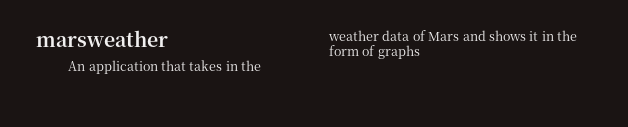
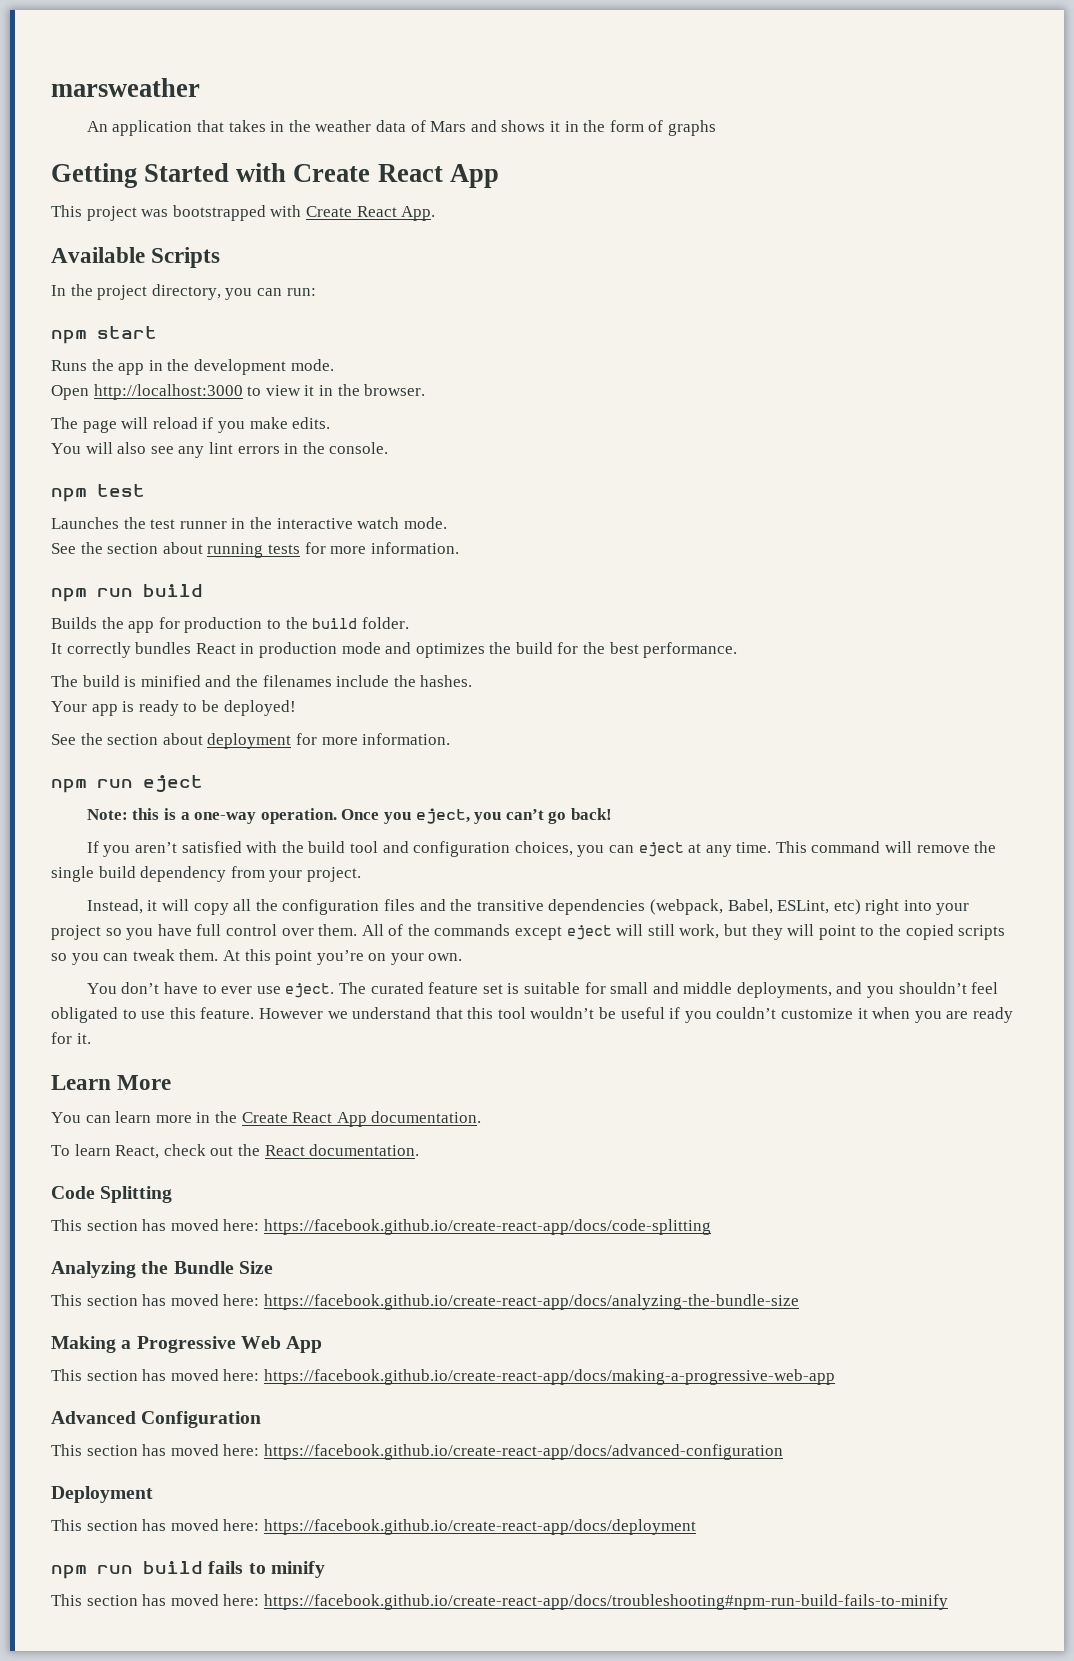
+ Getting Started with Create React App
+ This project was bootstrapped with Create React App.
+ Available Scripts
+ In the project directory, you can run:
+ npm start
+ Runs the app in the development mode.
+ Open http://localhost:3000 to view it in the browser.
+ The page will reload if you make edits.
+ You will also see any lint errors in the console.
+ npm test
+ Launches the test runner in the interactive watch mode.
+ See the section about running tests for more information.
+ npm run build
+ Builds the app for production to the build folder.
+ It correctly bundles React in production mode and optimizes the build for the best performance.
+ The build is minified and the filenames include the hashes.
+ Your app is ready to be deployed!
+ See the section about deployment for more information.
+ npm run eject
+ Note: this is a one-way operation. Once you eject, you can’t go back!
+ If you aren’t satisfied with the build tool and configuration choices, you can eject at any time. This command will remove the single build dependency from your project.
+ Instead, it will copy all the configuration files and the transitive dependencies (webpack, Babel, ESLint, etc) right into your project so you have full control over them. All of the commands except eject will still work, but they will point to the copied scripts so you can tweak them. At this point you’re on your own.
+ You don’t have to ever use eject. The curated feature set is suitable for small and middle deployments, and you shouldn’t feel obligated to use this feature. However we understand that this tool wouldn’t be useful if you couldn’t customize it when you are ready for it.
+ Learn More
+ You can learn more in the Create React App documentation.
+ To learn React, check out the React documentation.
+ Code Splitting
+ This section has moved here: https://facebook.github.io/create-react-app/docs/code-splitting
+ Analyzing the Bundle Size
+ This section has moved here: https://facebook.github.io/create-react-app/docs/analyzing-the-bundle-size
+ Making a Progressive Web App
+ This section has moved here: https://facebook.github.io/create-react-app/docs/making-a-progressive-web-app
+ Advanced Configuration
+ This section has moved here: https://facebook.github.io/create-react-app/docs/advanced-configuration
+ Deployment
+ This section has moved here: https://facebook.github.io/create-react-app/docs/deployment
+ npm run build fails to minify
+ This section has moved here: https://facebook.github.io/create-react-app/docs/troubleshooting#npm-run-build-fails-to-minify

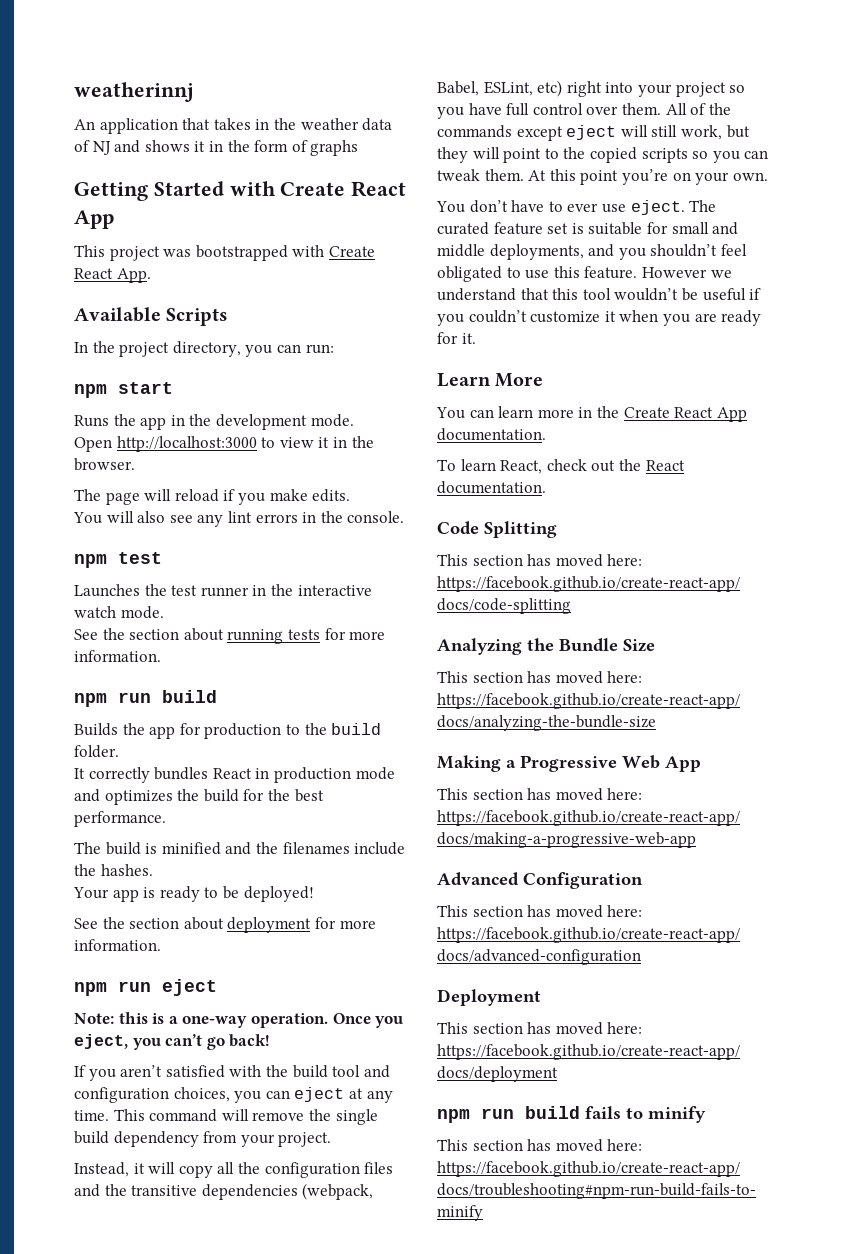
- marsweather
+ weatherinnj
- An application that takes in the weather data of Mars and shows it in the form of graphs
+ An application that takes in the weather data of NJ and shows it in the form of graphs

